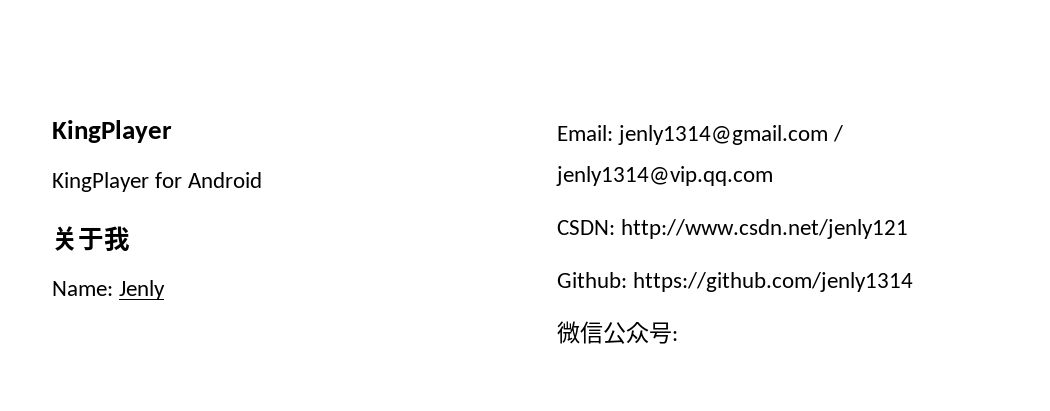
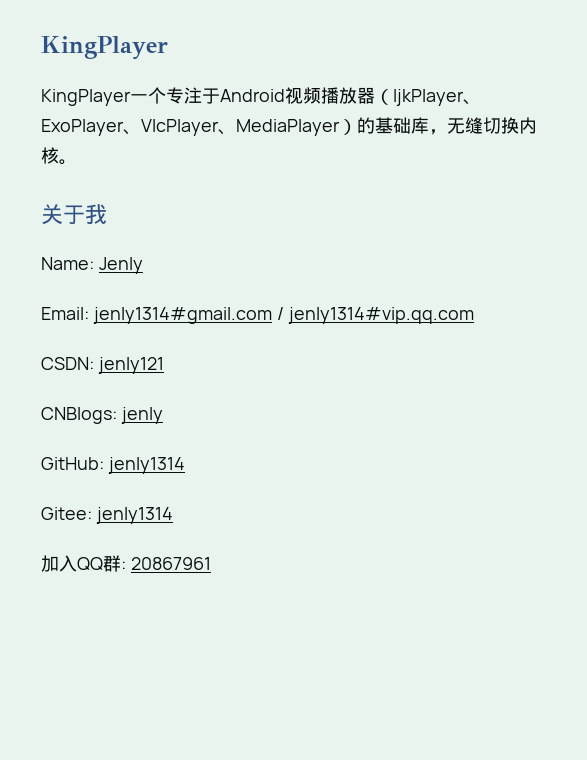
- KingPlayer for Android
+ KingPlayer一个专注于Android视频播放器（IjkPlayer、ExoPlayer、VlcPlayer、MediaPlayer）的基础库，无缝切换内核。
- Email: jenly1314@gmail.com / jenly1314@vip.qq.com
- CSDN: http://www.csdn.net/jenly121
- Github: https://github.com/jenly1314
- 微信公众号:
+ Email: jenly1314#gmail.com / jenly1314#vip.qq.com
+ CSDN: jenly121
+ CNBlogs: jenly
+ GitHub: jenly1314
+ Gitee: jenly1314
+ 加入QQ群: 20867961

